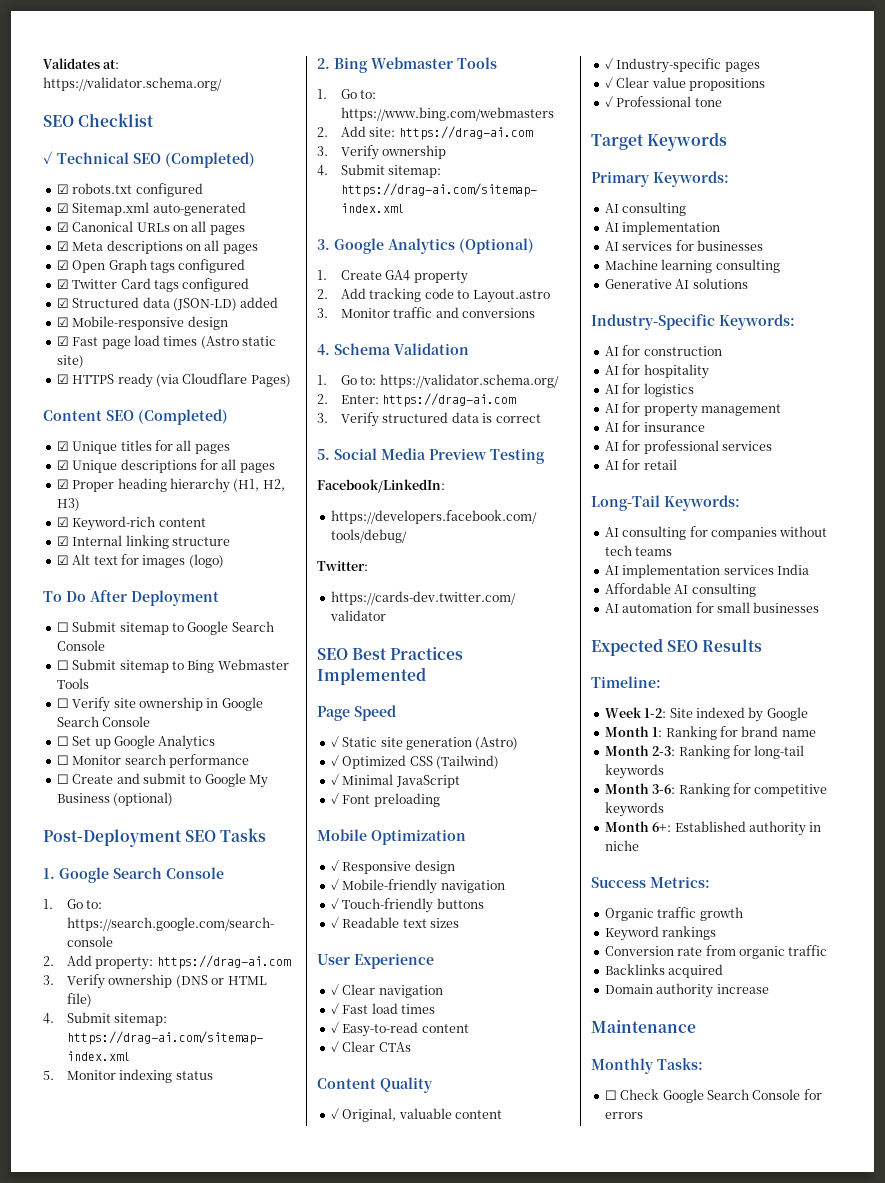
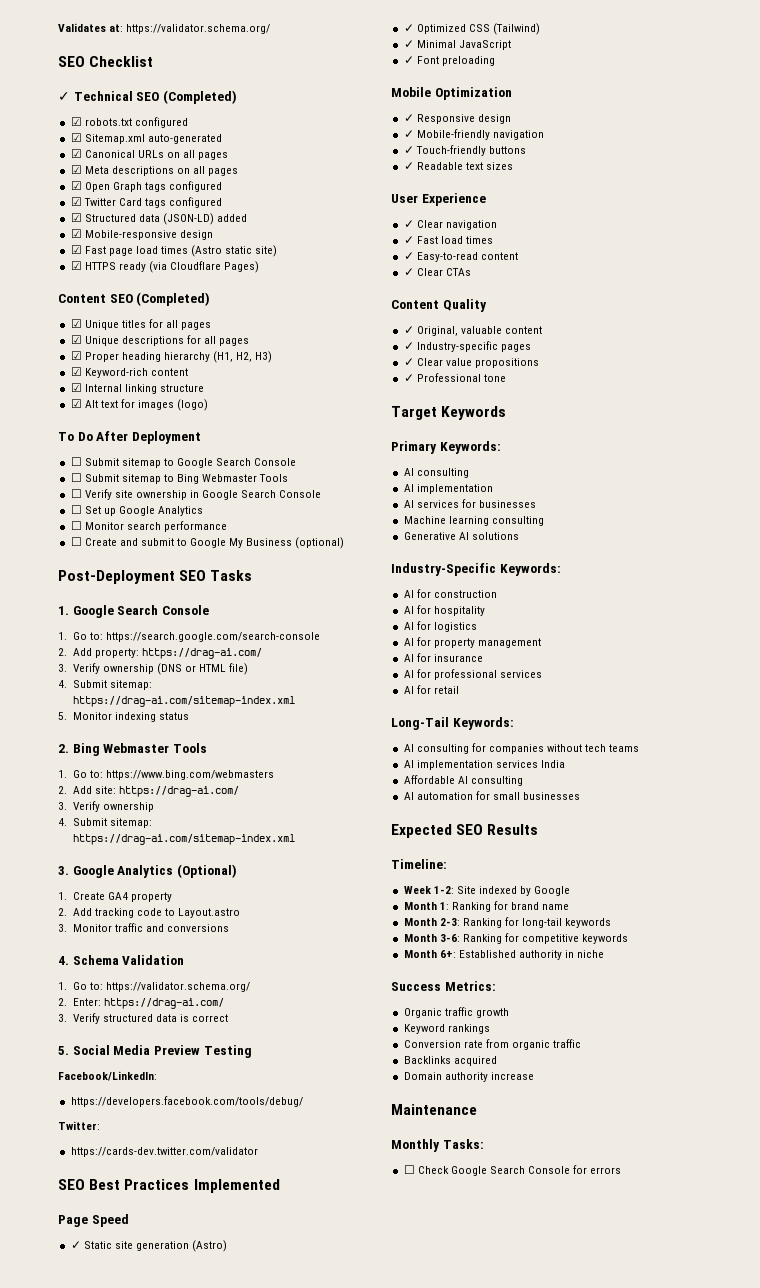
- 2. Add property: https://drag-ai.com
+ 2. Add property: https://drag-ai.com/
- 2. Add site: https://drag-ai.com
+ 2. Add site: https://drag-ai.com/
- 2. Enter: https://drag-ai.com
+ 2. Enter: https://drag-ai.com/

